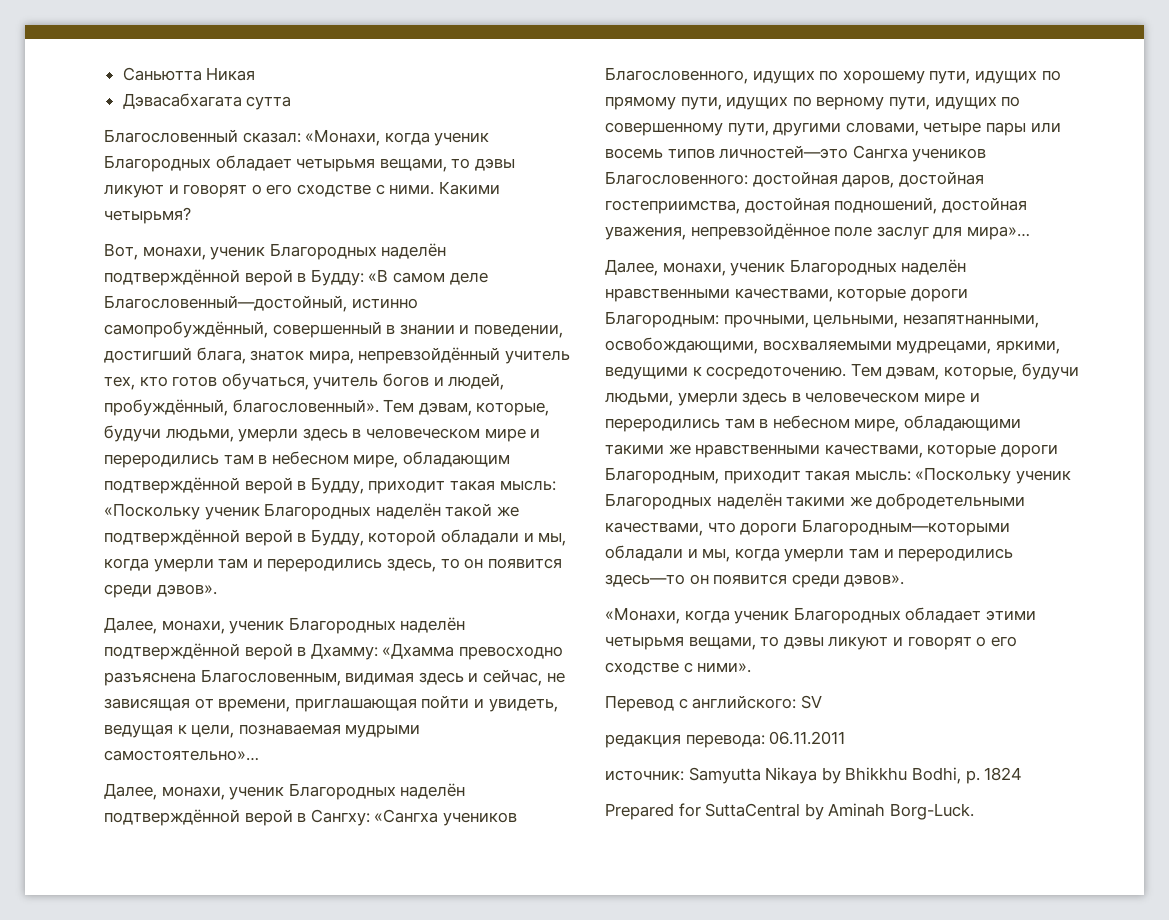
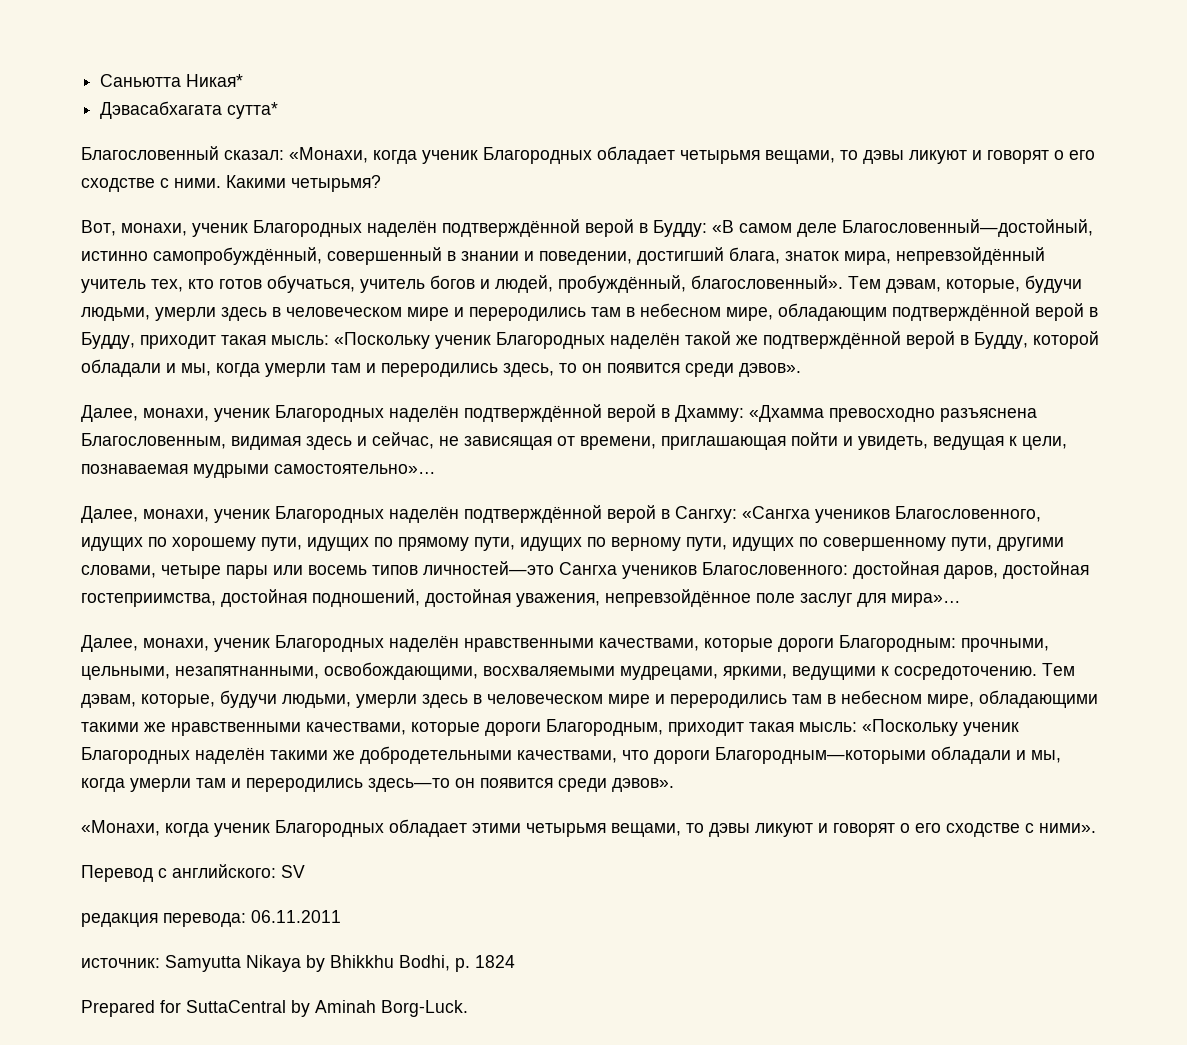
- Саньютта Никая
+ Саньютта Никая*
- Дэвасабхагата сутта
+ Дэвасабхагата сутта*

